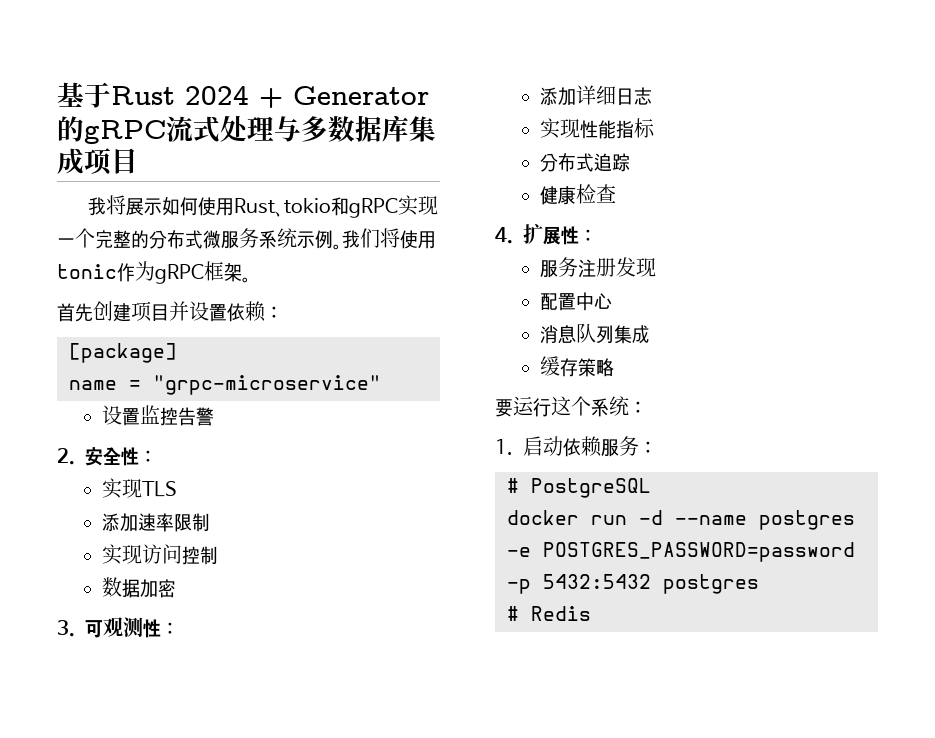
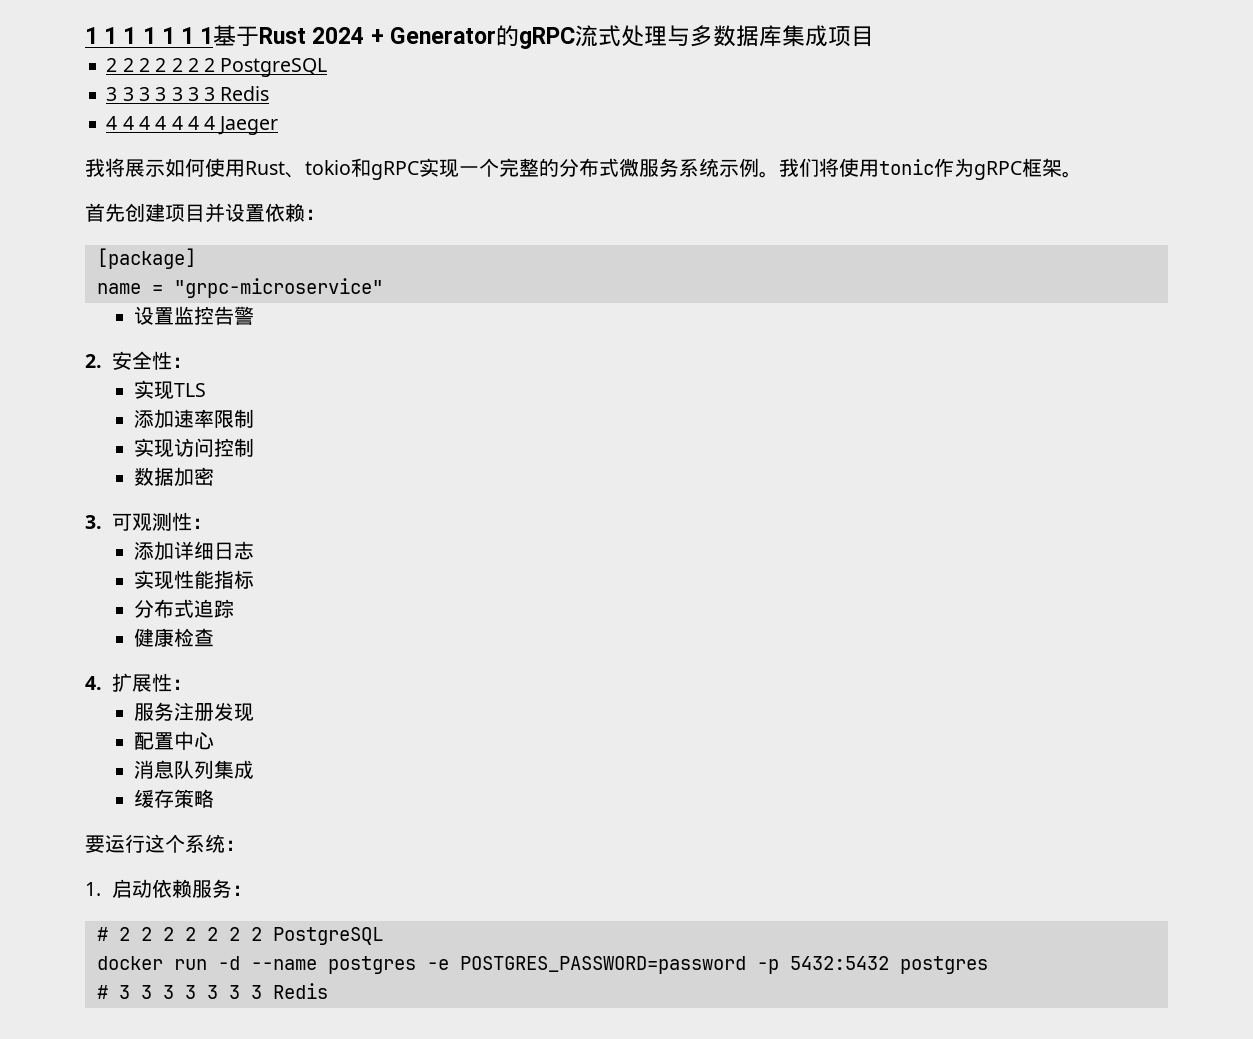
- 基于Rust 2024 + Generator的gRPC流式处理与多数据库集成项目
+ 1 1 1 1 1 1 1基于Rust 2024 + Generator的gRPC流式处理与多数据库集成项目
+ 2 2 2 2 2 2 2 PostgreSQL
+ 3 3 3 3 3 3 3 Redis
+ 4 4 4 4 4 4 4 Jaeger
- # PostgreSQL
+ # 2 2 2 2 2 2 2 PostgreSQL
- # Redis
+ # 3 3 3 3 3 3 3 Redis

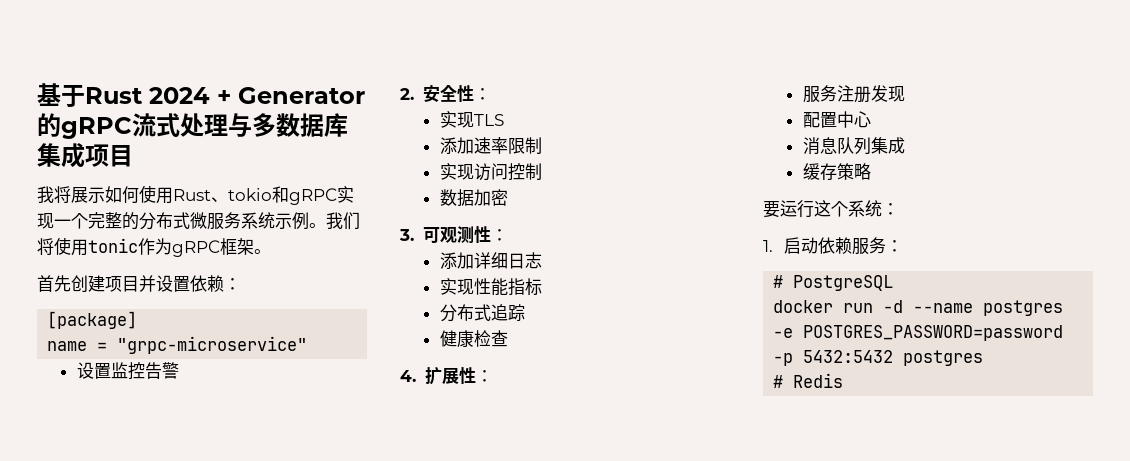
- 1 1 1 1 1 1 1基于Rust 2024 + Generator的gRPC流式处理与多数据库集成项目
- 2 2 2 2 2 2 2 PostgreSQL
- 3 3 3 3 3 3 3 Redis
- 4 4 4 4 4 4 4 Jaeger
+ 基于Rust 2024 + Generator的gRPC流式处理与多数据库集成项目
- # 2 2 2 2 2 2 2 PostgreSQL
+ # PostgreSQL
- # 3 3 3 3 3 3 3 Redis
+ # Redis

